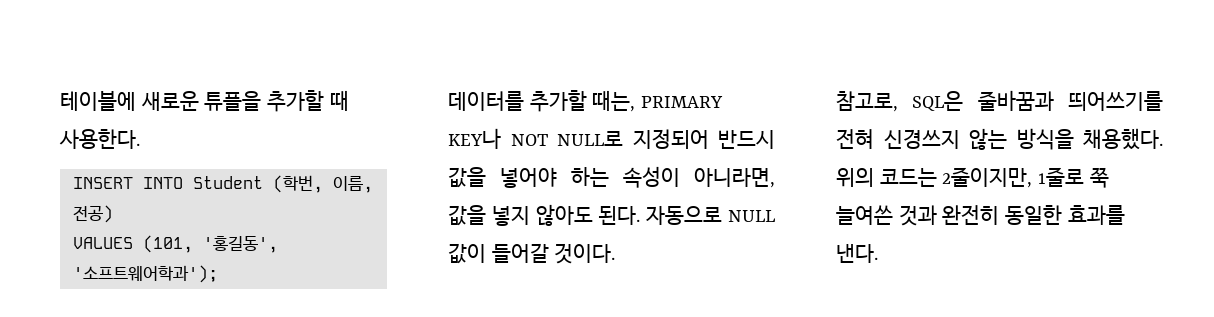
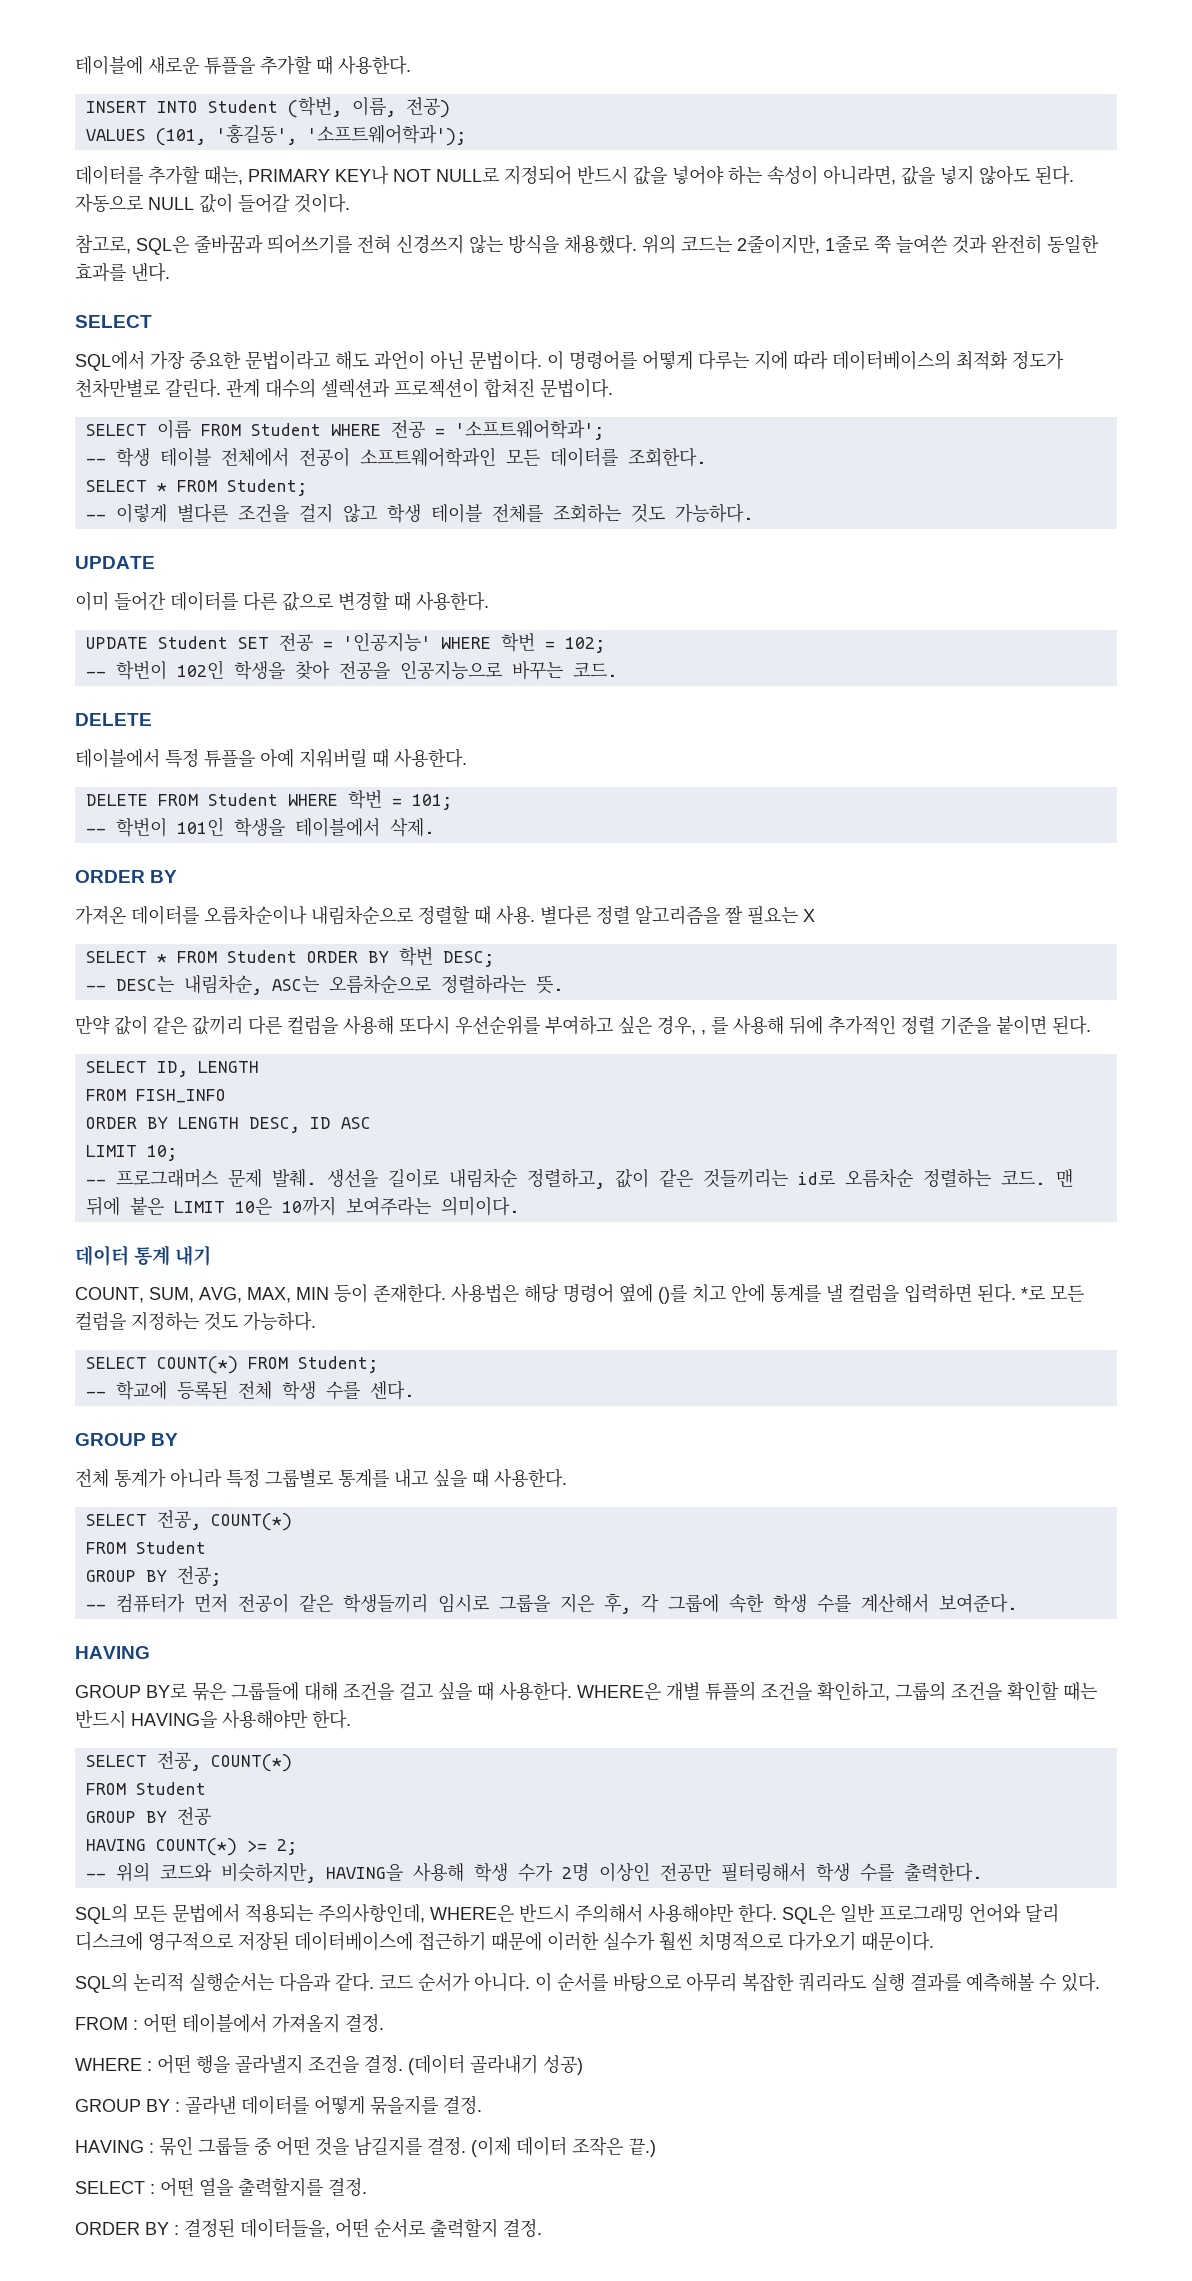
  위의 코드는 2줄이지만, 1줄로 쭉 늘여쓴 것과 완전히 동일한 효과를 낸다.
+ SELECT
+ SQL에서 가장 중요한 문법이라고 해도 과언이 아닌 문법이다. 이 명령어를 어떻게 다루는 지에 따라 데이터베이스의 최적화 정도가 천차만별로 갈린다. 관계 대수의 셀렉션과 프로젝션이 합쳐진 문법이다.
+ SELECT 이름 FROM Student WHERE 전공 = '소프트웨어학과';
+ -- 학생 테이블 전체에서 전공이 소프트웨어학과인 모든 데이터를 조회한다.
+ SELECT * FROM Student;
+ -- 이렇게 별다른 조건을 걸지 않고 학생 테이블 전체를 조회하는 것도 가능하다.
+ UPDATE
+ 이미 들어간 데이터를 다른 값으로 변경할 때 사용한다.
+ UPDATE Student SET 전공 = '인공지능' WHERE 학번 = 102;
+ -- 학번이 102인 학생을 찾아 전공을 인공지능으로 바꾸는 코드.
+ DELETE
+ 테이블에서 특정 튜플을 아예 지워버릴 때 사용한다.
+ DELETE FROM Student WHERE 학번 = 101;
+ -- 학번이 101인 학생을 테이블에서 삭제.
+ ORDER BY
+ 가져온 데이터를 오름차순이나 내림차순으로 정렬할 때 사용. 별다른 정렬 알고리즘을 짤 필요는 X
+ SELECT * FROM Student ORDER BY 학번 DESC;
+ -- DESC는 내림차순, ASC는 오름차순으로 정렬하라는 뜻.
+ 만약 값이 같은 값끼리 다른 컬럼을 사용해 또다시 우선순위를 부여하고 싶은 경우, , 를 사용해 뒤에 추가적인 정렬 기준을 붙이면 된다.
+ SELECT ID, LENGTH
+ FROM FISH_INFO
+ ORDER BY LENGTH DESC, ID ASC
+ LIMIT 10;
+ -- 프로그래머스 문제 발췌. 생선을 길이로 내림차순 정렬하고, 값이 같은 것들끼리는 id로 오름차순 정렬하는 코드. 맨 뒤에 붙은 LIMIT 10은 10까지 보여주라는 의미이다.
+ 데이터 통계 내기
+ COUNT, SUM, AVG, MAX, MIN 등이 존재한다. 사용법은 해당 명령어 옆에 ()를 치고 안에 통계를 낼 컬럼을 입력하면 된다. *로 모든 컬럼을 지정하는 것도 가능하다.
+ SELECT COUNT(*) FROM Student;
+ -- 학교에 등록된 전체 학생 수를 센다.
+ GROUP BY
+ 전체 통계가 아니라 특정 그룹별로 통계를 내고 싶을 때 사용한다.
+ SELECT 전공, COUNT(*)
+ FROM Student
+ GROUP BY 전공;
+ -- 컴퓨터가 먼저 전공이 같은 학생들끼리 임시로 그룹을 지은 후, 각 그룹에 속한 학생 수를 계산해서 보여준다.
+ HAVING
+ GROUP BY로 묶은 그룹들에 대해 조건을 걸고 싶을 때 사용한다. WHERE은 개별 튜플의 조건을 확인하고, 그룹의 조건을 확인할 때는 반드시 HAVING을 사용해야만 한다.
+ SELECT 전공, COUNT(*)
+ FROM Student
+ GROUP BY 전공
+ HAVING COUNT(*) >= 2;
+ -- 위의 코드와 비슷하지만, HAVING을 사용해 학생 수가 2명 이상인 전공만 필터링해서 학생 수를 출력한다.
+ SQL의 모든 문법에서 적용되는 주의사항인데, WHERE은 반드시 주의해서 사용해야만 한다. SQL은 일반 프로그래밍 언어와 달리 디스크에 영구적으로 저장된 데이터베이스에 접근하기 때문에 이러한 실수가 훨씬 치명적으로 다가오기 때문이다.
+ SQL의 논리적 실행순서는 다음과 같다. 코드 순서가 아니다. 이 순서를 바탕으로 아무리 복잡한 쿼리라도 실행 결과를 예측해볼 수 있다.
+ FROM : 어떤 테이블에서 가져올지 결정.
+ WHERE : 어떤 행을 골라낼지 조건을 결정. (데이터 골라내기 성공)
+ GROUP BY : 골라낸 데이터를 어떻게 묶을지를 결정.
+ HAVING : 묶인 그룹들 중 어떤 것을 남길지를 결정. (이제 데이터 조작은 끝.)
+ SELECT : 어떤 열을 출력할지를 결정.
+ ORDER BY : 결정된 데이터들을, 어떤 순서로 출력할지 결정.

